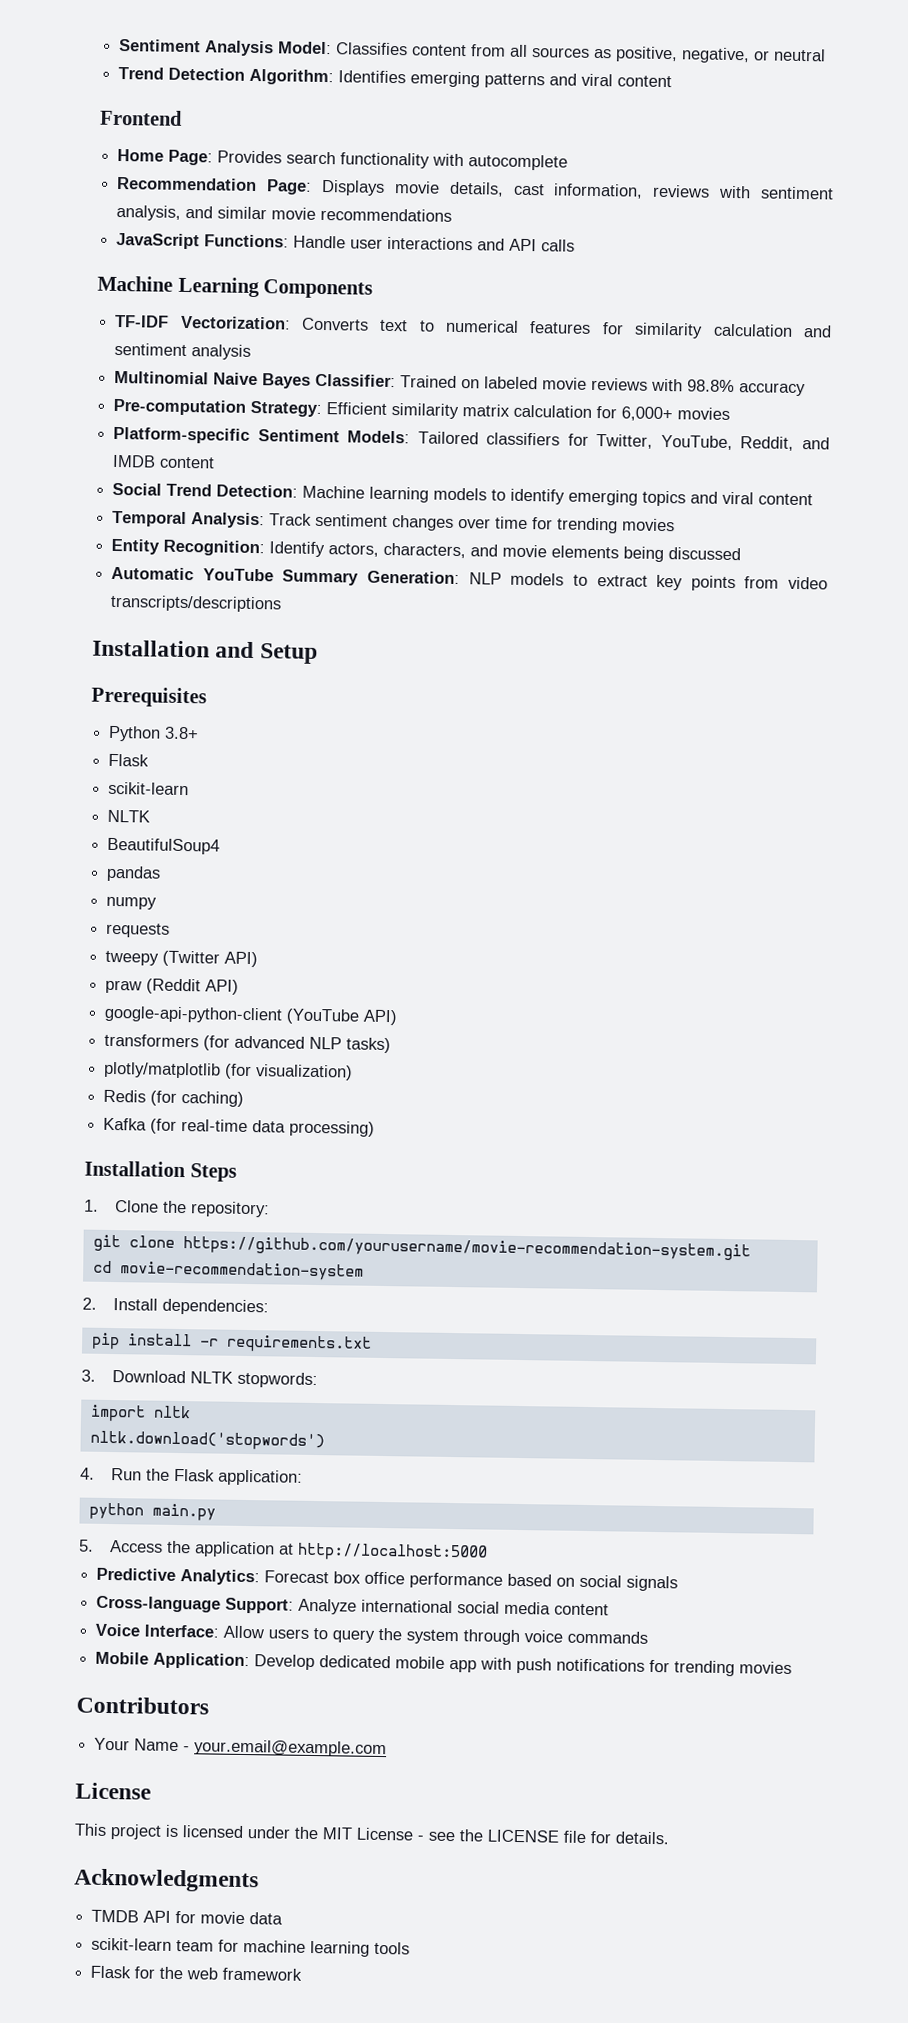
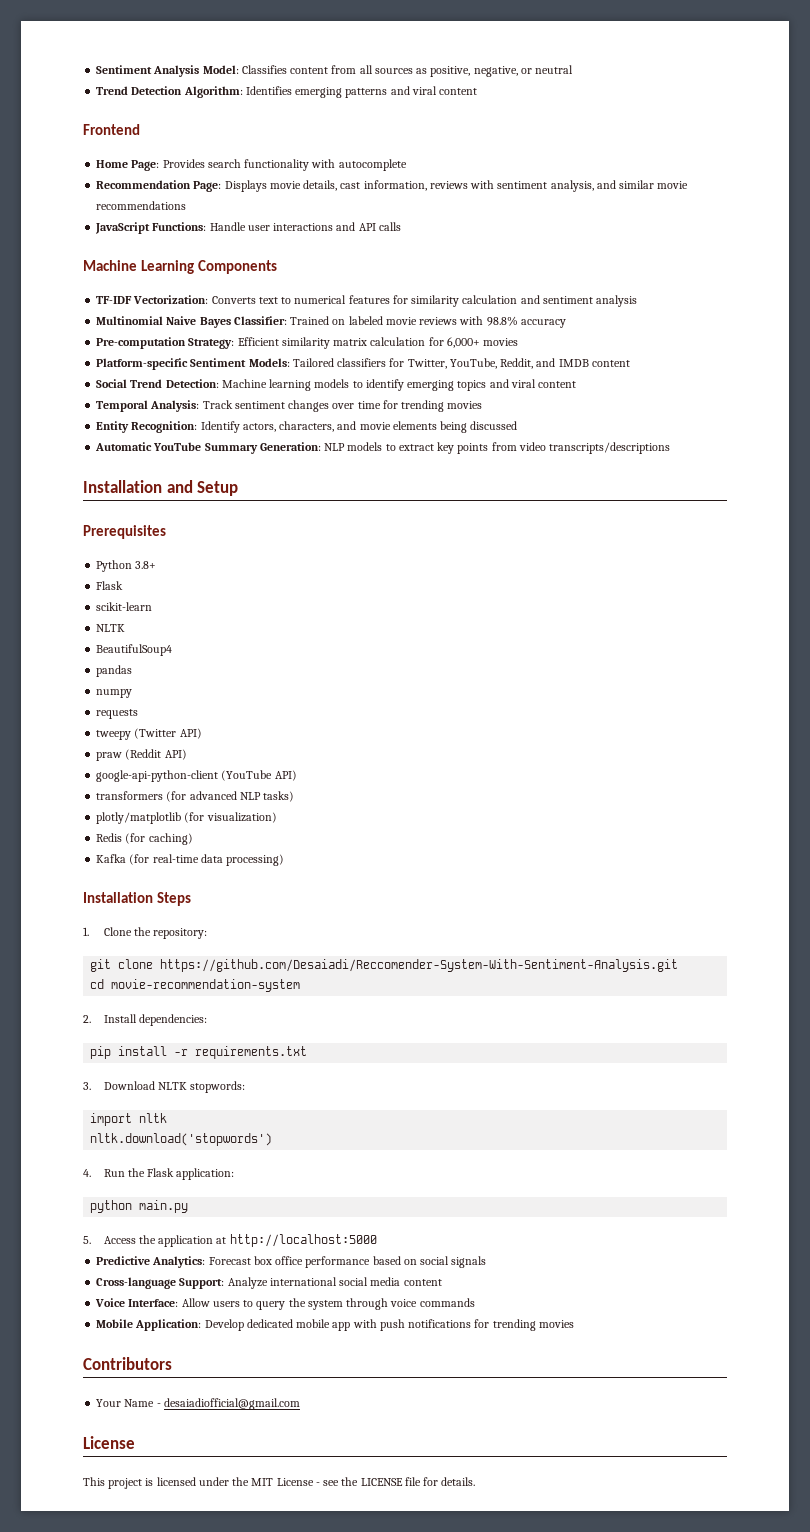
- git clone https://github.com/yourusername/movie-recommendation-system.git
+ git clone https://github.com/Desaiadi/Reccomender-System-With-Sentiment-Analysis.git
- Your Name - your.email@example.com
+ Your Name - desaiadiofficial@gmail.com
- Acknowledgments
- TMDB API for movie data
- scikit-learn team for machine learning tools
- Flask for the web framework

